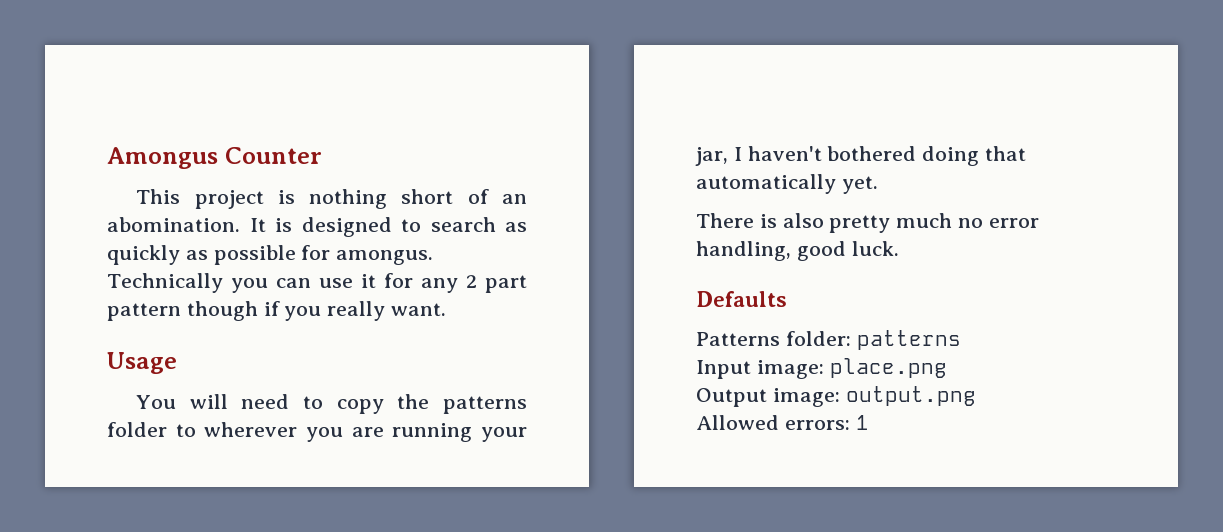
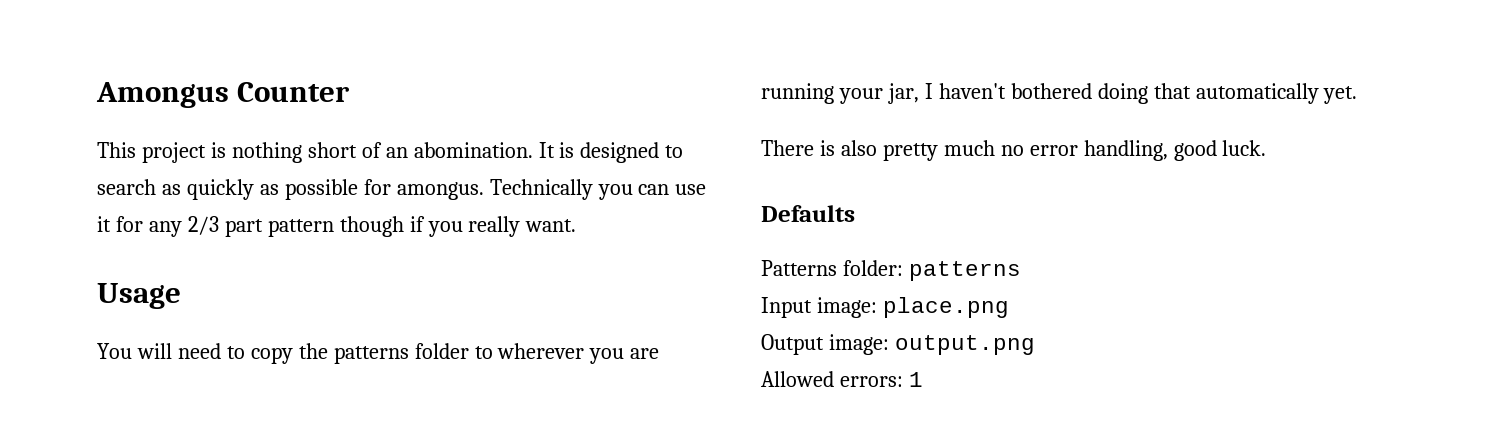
- Technically you can use it for any 2 part pattern though if you really want.
+ Technically you can use it for any 2/3 part pattern though if you really want.

